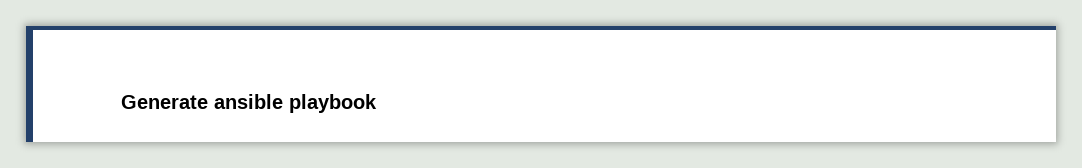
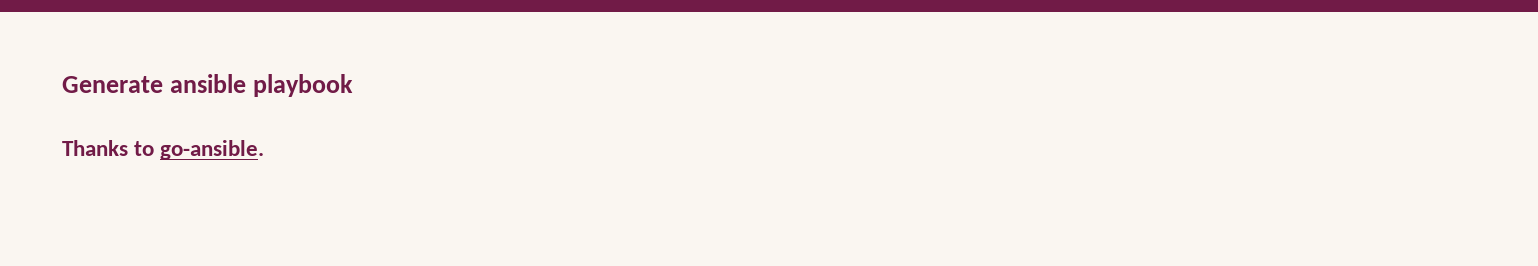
+ Thanks to go-ansible.

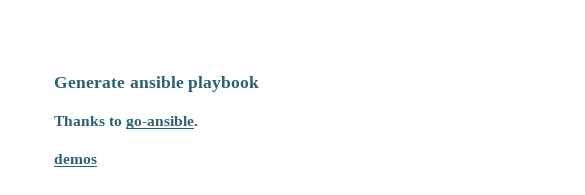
+ demos

